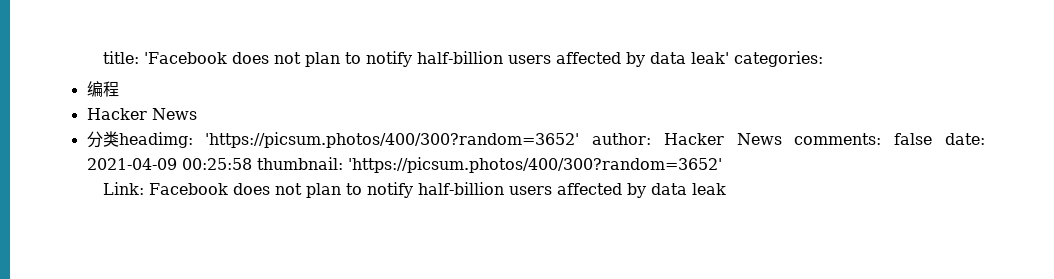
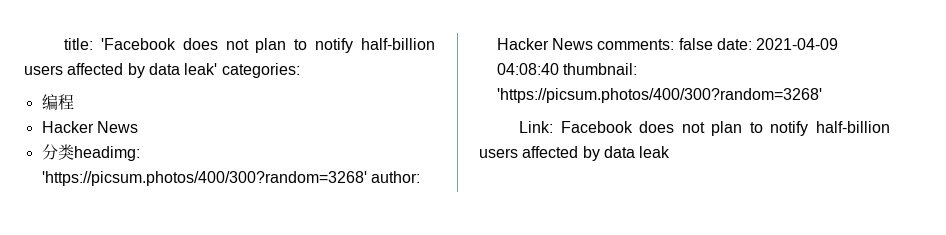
- 分类headimg: 'https://picsum.photos/400/300?random=3652' author: Hacker News comments: false date: 2021-04-09 00:25:58 thumbnail: 'https://picsum.photos/400/300?random=3652'
+ 分类headimg: 'https://picsum.photos/400/300?random=3268' author: Hacker News comments: false date: 2021-04-09 04:08:40 thumbnail: 'https://picsum.photos/400/300?random=3268'

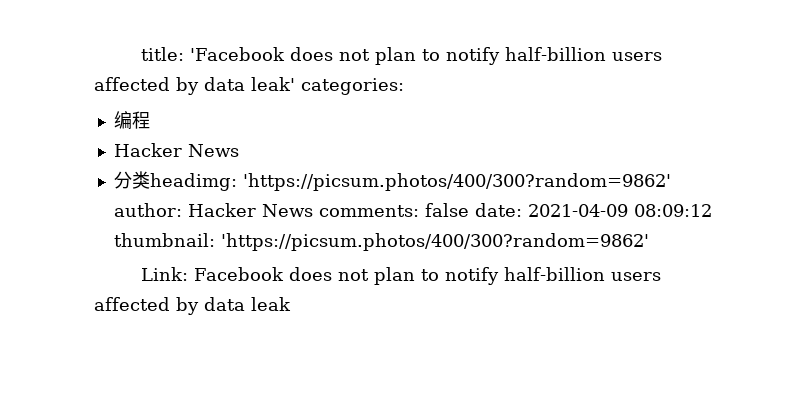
- 分类headimg: 'https://picsum.photos/400/300?random=3268' author: Hacker News comments: false date: 2021-04-09 04:08:40 thumbnail: 'https://picsum.photos/400/300?random=3268'
+ 分类headimg: 'https://picsum.photos/400/300?random=9862' author: Hacker News comments: false date: 2021-04-09 08:09:12 thumbnail: 'https://picsum.photos/400/300?random=9862'

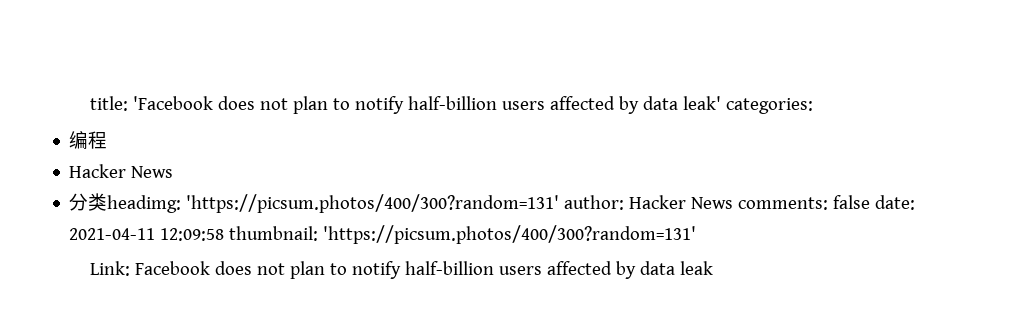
- 分类headimg: 'https://picsum.photos/400/300?random=9862' author: Hacker News comments: false date: 2021-04-09 08:09:12 thumbnail: 'https://picsum.photos/400/300?random=9862'
+ 分类headimg: 'https://picsum.photos/400/300?random=131' author: Hacker News comments: false date: 2021-04-11 12:09:58 thumbnail: 'https://picsum.photos/400/300?random=131'

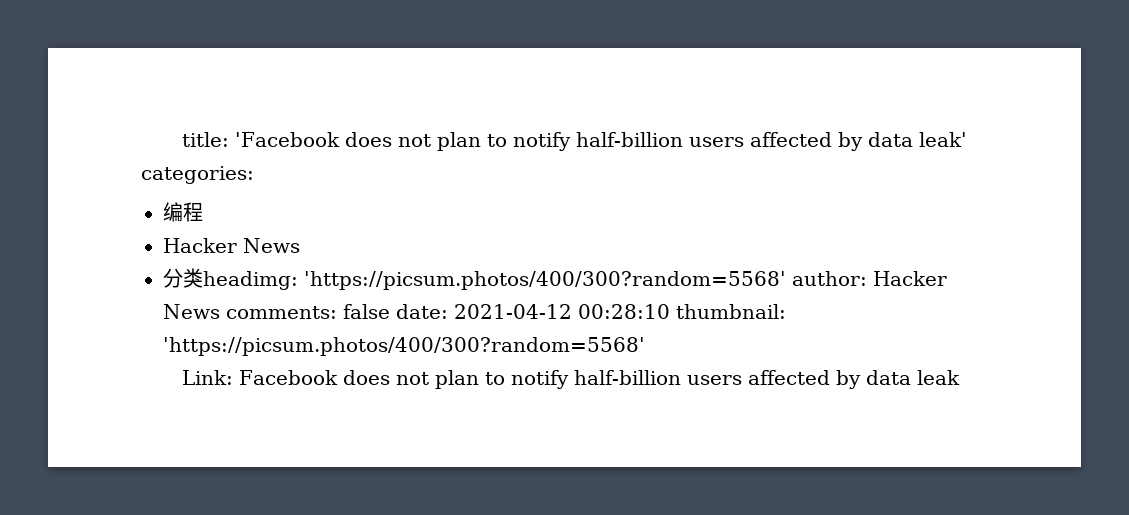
- 分类headimg: 'https://picsum.photos/400/300?random=131' author: Hacker News comments: false date: 2021-04-11 12:09:58 thumbnail: 'https://picsum.photos/400/300?random=131'
+ 分类headimg: 'https://picsum.photos/400/300?random=5568' author: Hacker News comments: false date: 2021-04-12 00:28:10 thumbnail: 'https://picsum.photos/400/300?random=5568'

